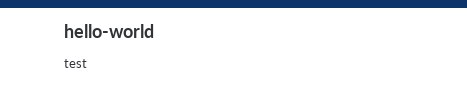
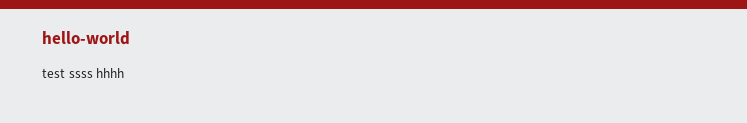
- test
+ test ssss hhhh

